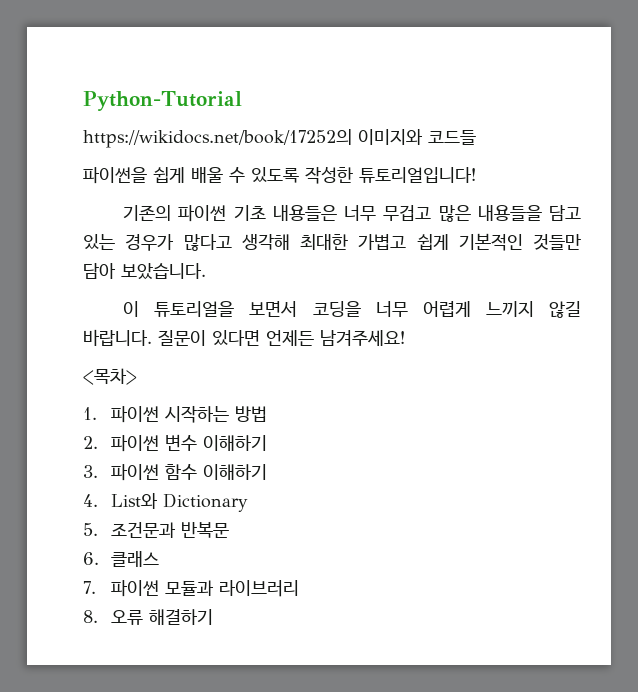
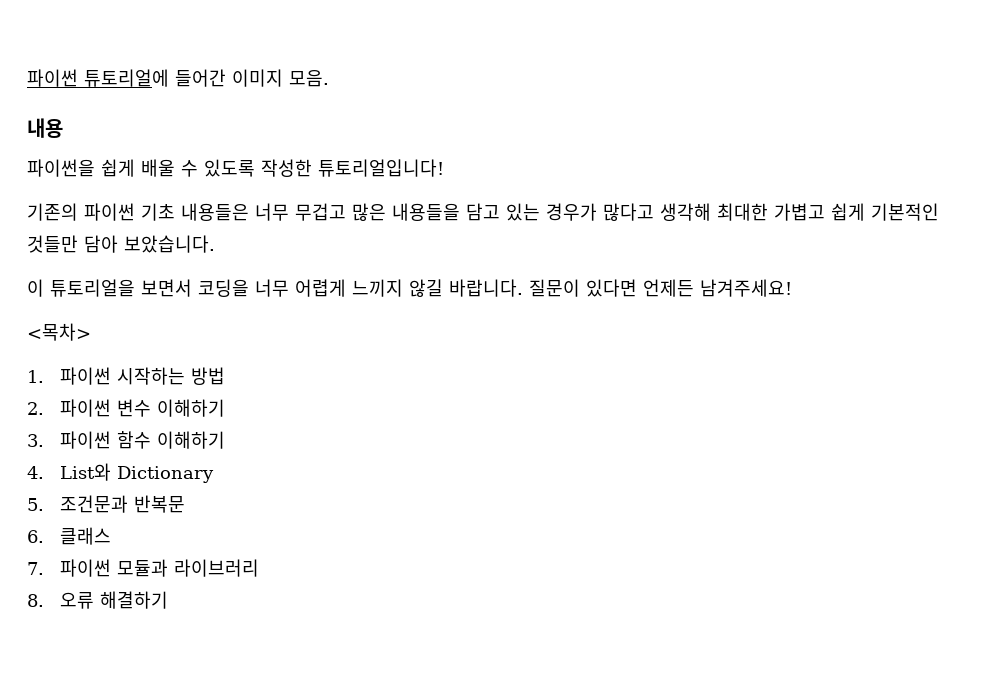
- Python-Tutorial
- https://wikidocs.net/book/17252의 이미지와 코드들
+ 파이썬 튜토리얼에 들어간 이미지 모음.
+ 내용

